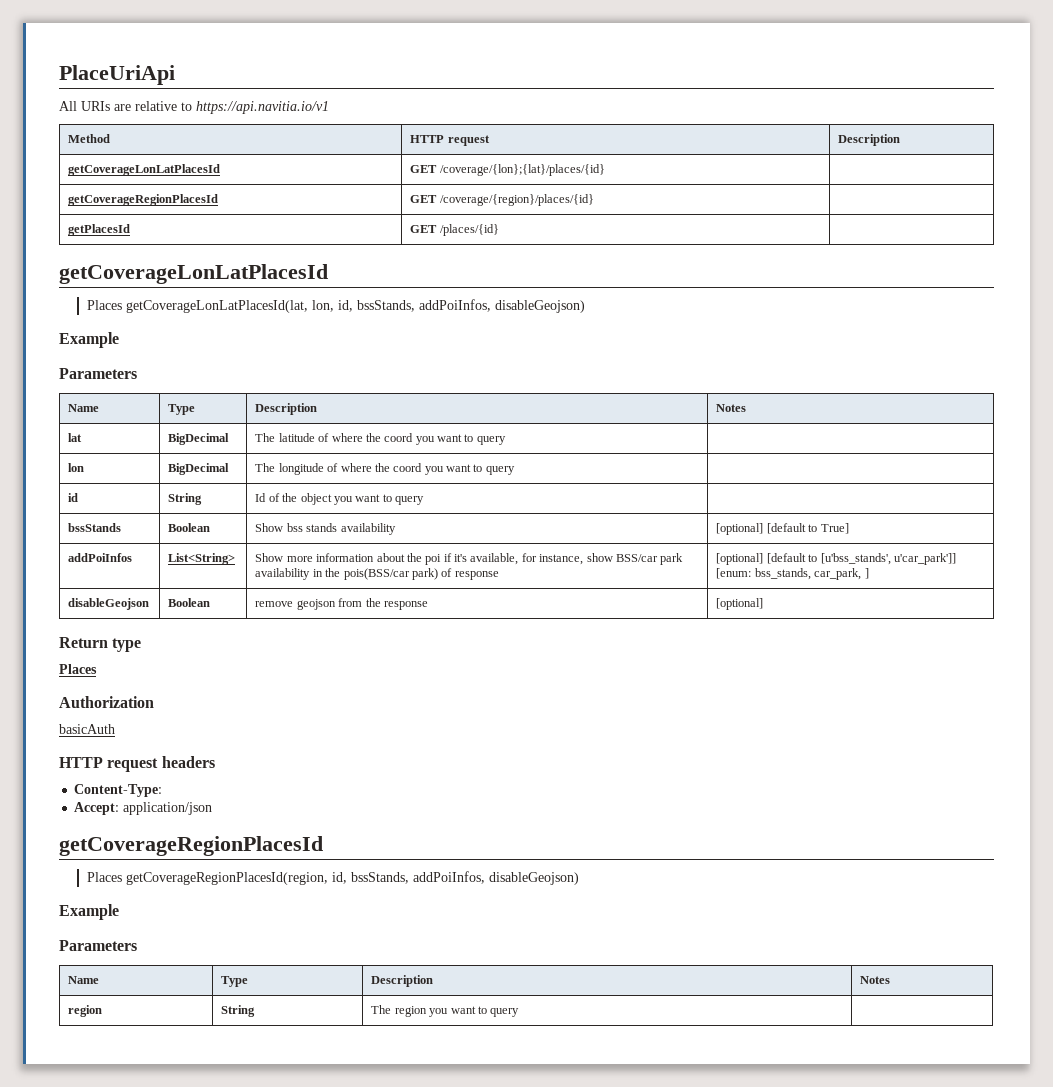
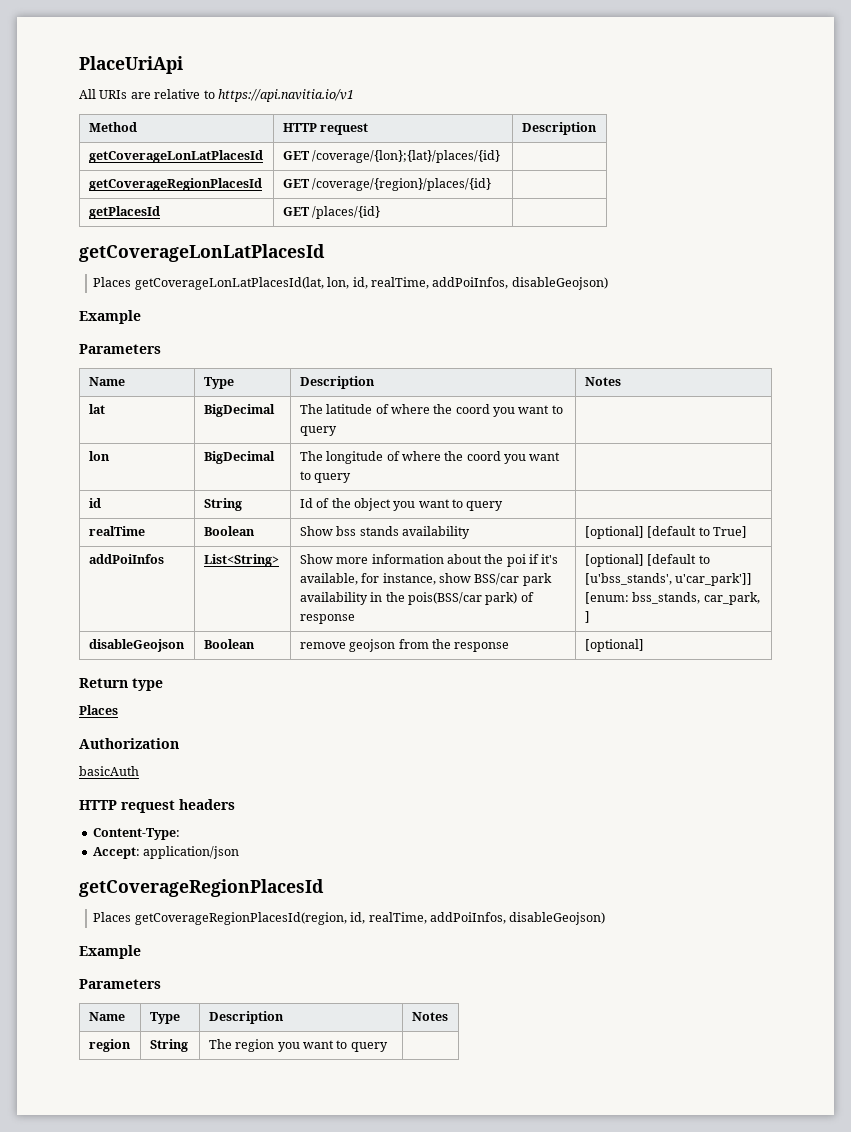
- Places getCoverageLonLatPlacesId(lat, lon, id, bssStands, addPoiInfos, disableGeojson)
+ Places getCoverageLonLatPlacesId(lat, lon, id, realTime, addPoiInfos, disableGeojson)
- bssStands | Boolean | Show bss stands availability | [optional] [default to True]
+ realTime | Boolean | Show bss stands availability | [optional] [default to True]
- Places getCoverageRegionPlacesId(region, id, bssStands, addPoiInfos, disableGeojson)
+ Places getCoverageRegionPlacesId(region, id, realTime, addPoiInfos, disableGeojson)

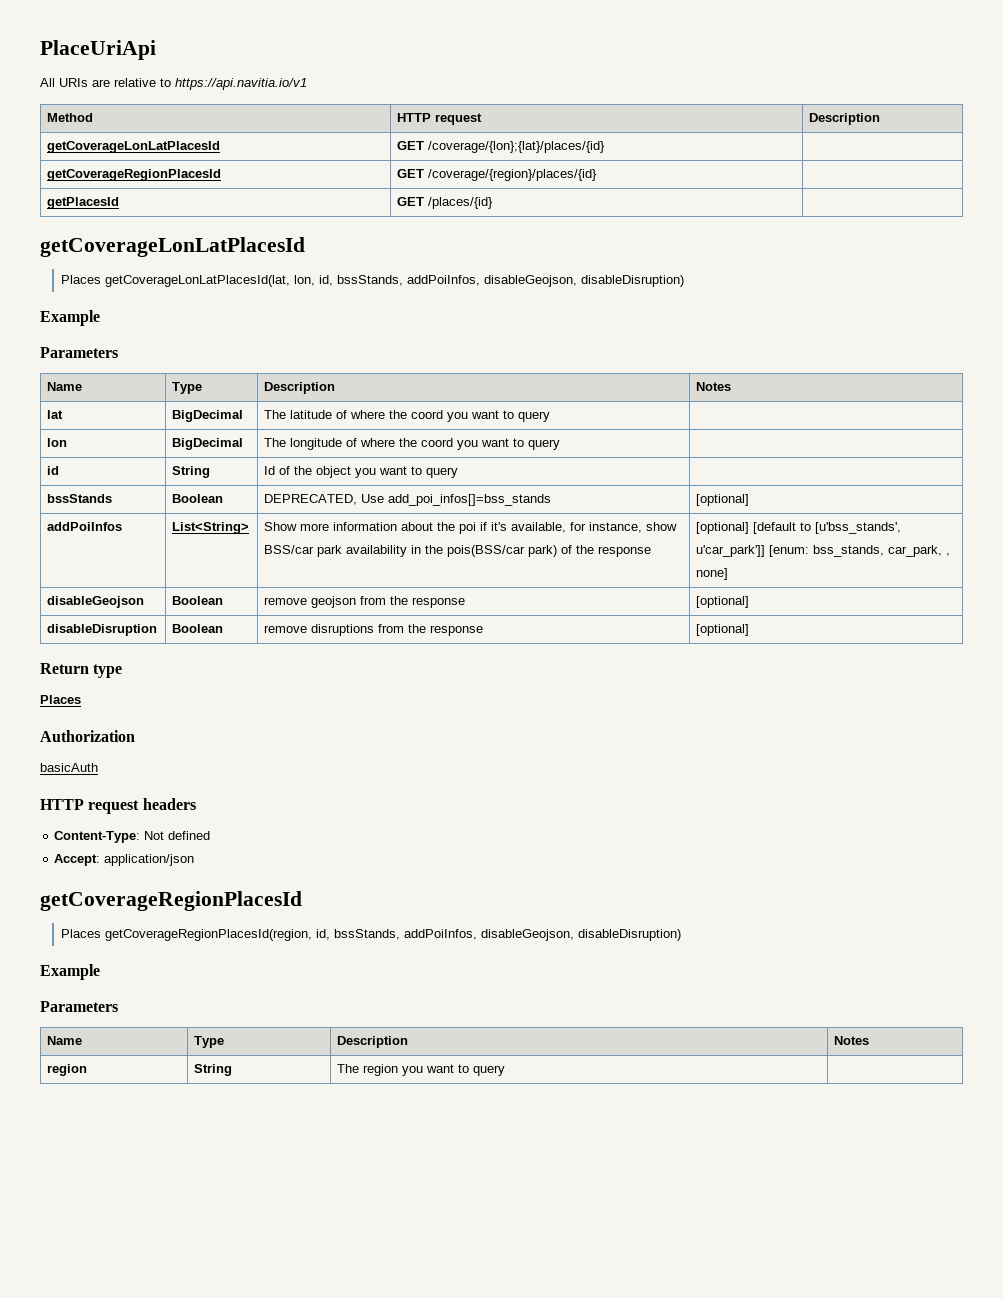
- Places getCoverageLonLatPlacesId(lat, lon, id, realTime, addPoiInfos, disableGeojson)
+ Places getCoverageLonLatPlacesId(lat, lon, id, bssStands, addPoiInfos, disableGeojson, disableDisruption)
- realTime | Boolean | Show bss stands availability | [optional] [default to True]
+ bssStands | Boolean | DEPRECATED, Use add_poi_infos[]=bss_stands | [optional]
- addPoiInfos | List<String> | Show more information about the poi if it's available, for instance, show BSS/car park availability in the pois(BSS/car park) of response | [optional] [default to [u'bss_stands', u'car_park']] [enum: bss_stands, car_park, ]
+ addPoiInfos | List<String> | Show more information about the poi if it's available, for instance, show BSS/car park availability in the pois(BSS/car park) of the response | [optional] [default to [u'bss_stands', u'car_park']] [enum: bss_stands, car_park, , none]
+ disableDisruption | Boolean | remove disruptions from the response | [optional]
- Content-Type:
+ Content-Type: Not defined
- Places getCoverageRegionPlacesId(region, id, realTime, addPoiInfos, disableGeojson)
+ Places getCoverageRegionPlacesId(region, id, bssStands, addPoiInfos, disableGeojson, disableDisruption)

